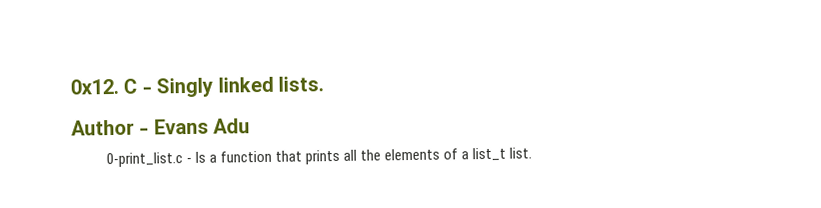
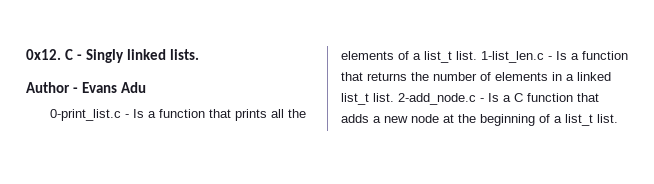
+ 1-list_len.c - Is a function that returns the number of elements in a linked list_t list. 2-add_node.c - Is a C function that adds a new node at the beginning of a list_t list.

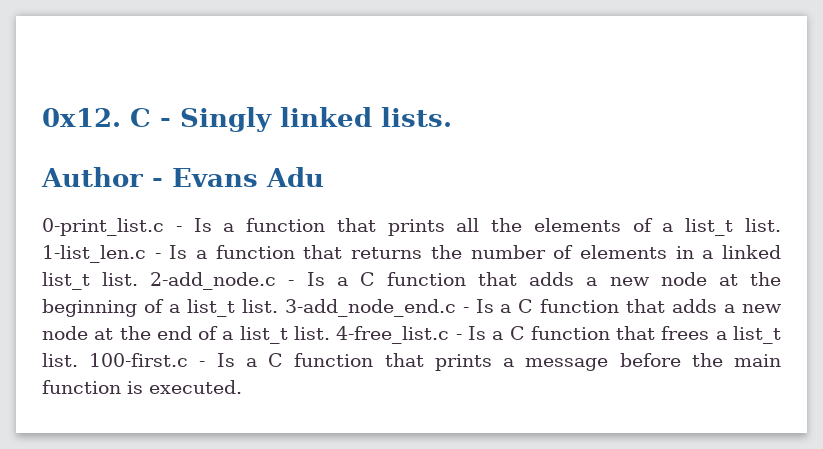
+ 3-add_node_end.c - Is a C function that adds a new node at the end of a list_t list. 4-free_list.c - Is a C function that frees a list_t list. 100-first.c - Is a C function that prints a message before the main function is executed.

